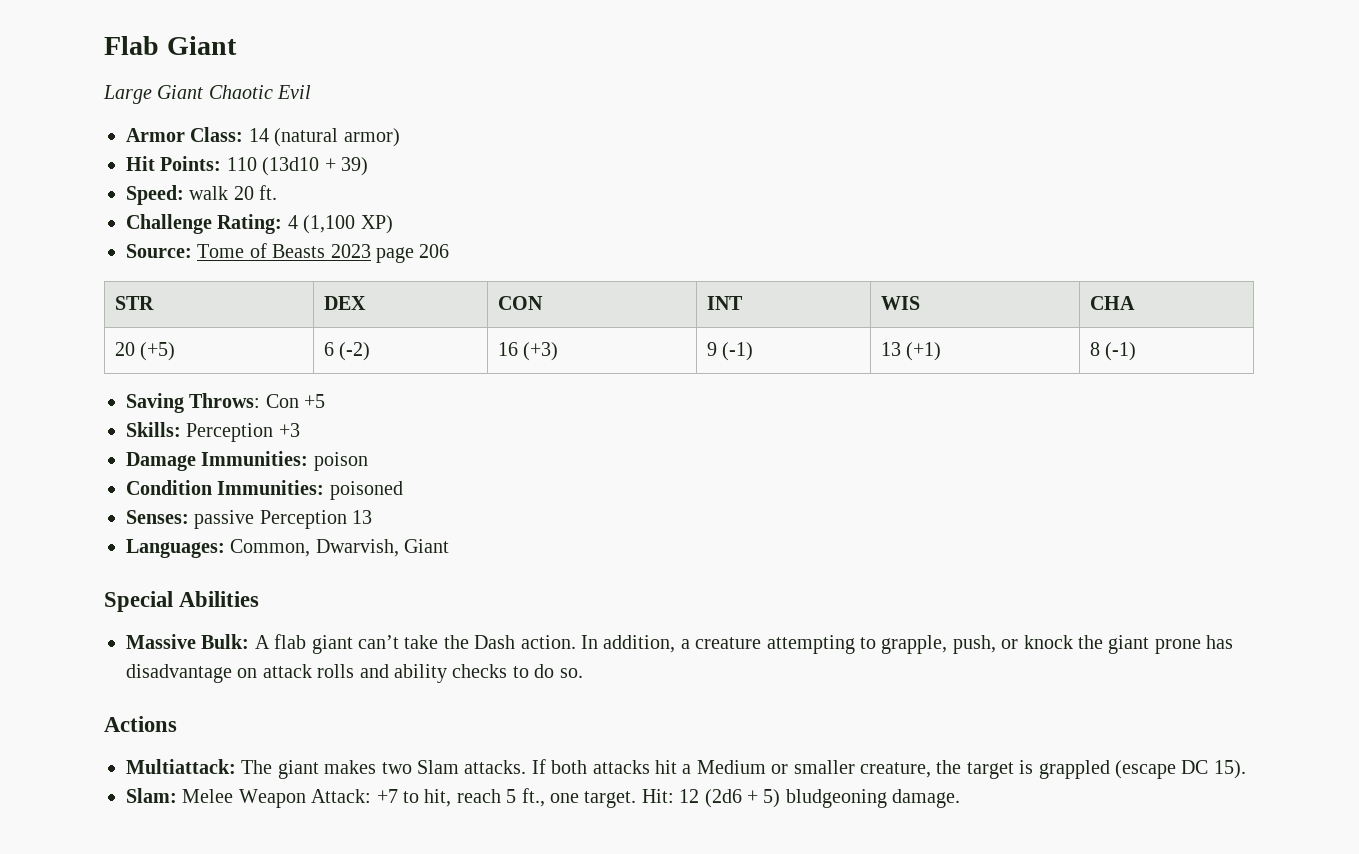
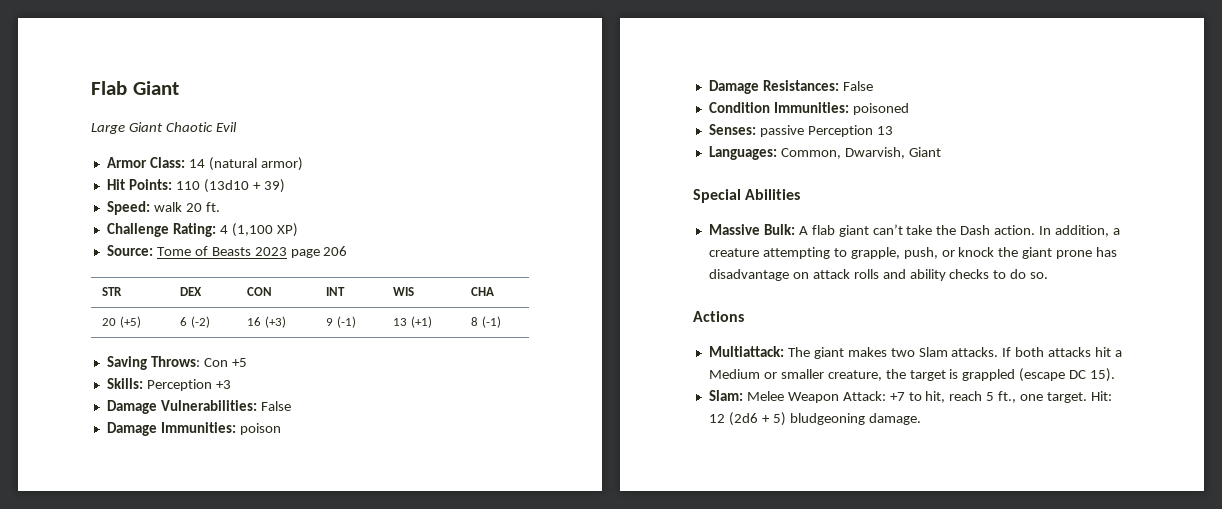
+ Damage Vulnerabilities: False
+ Damage Resistances: False

